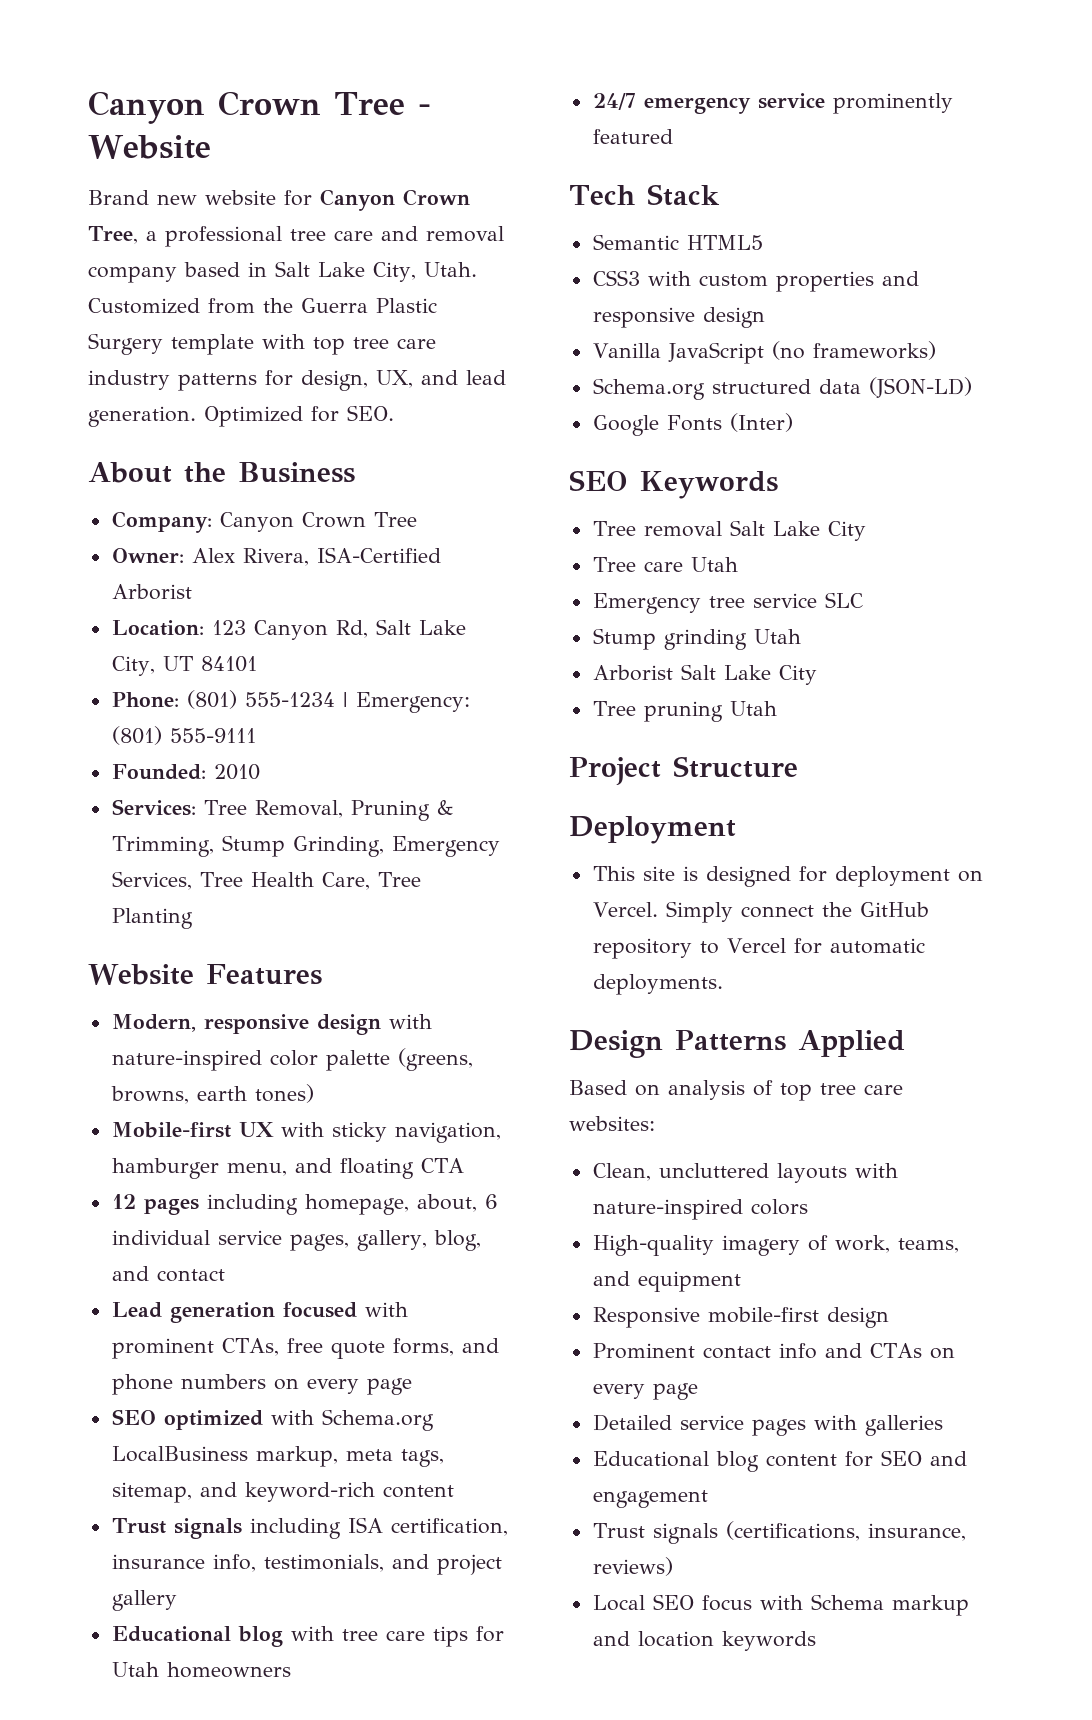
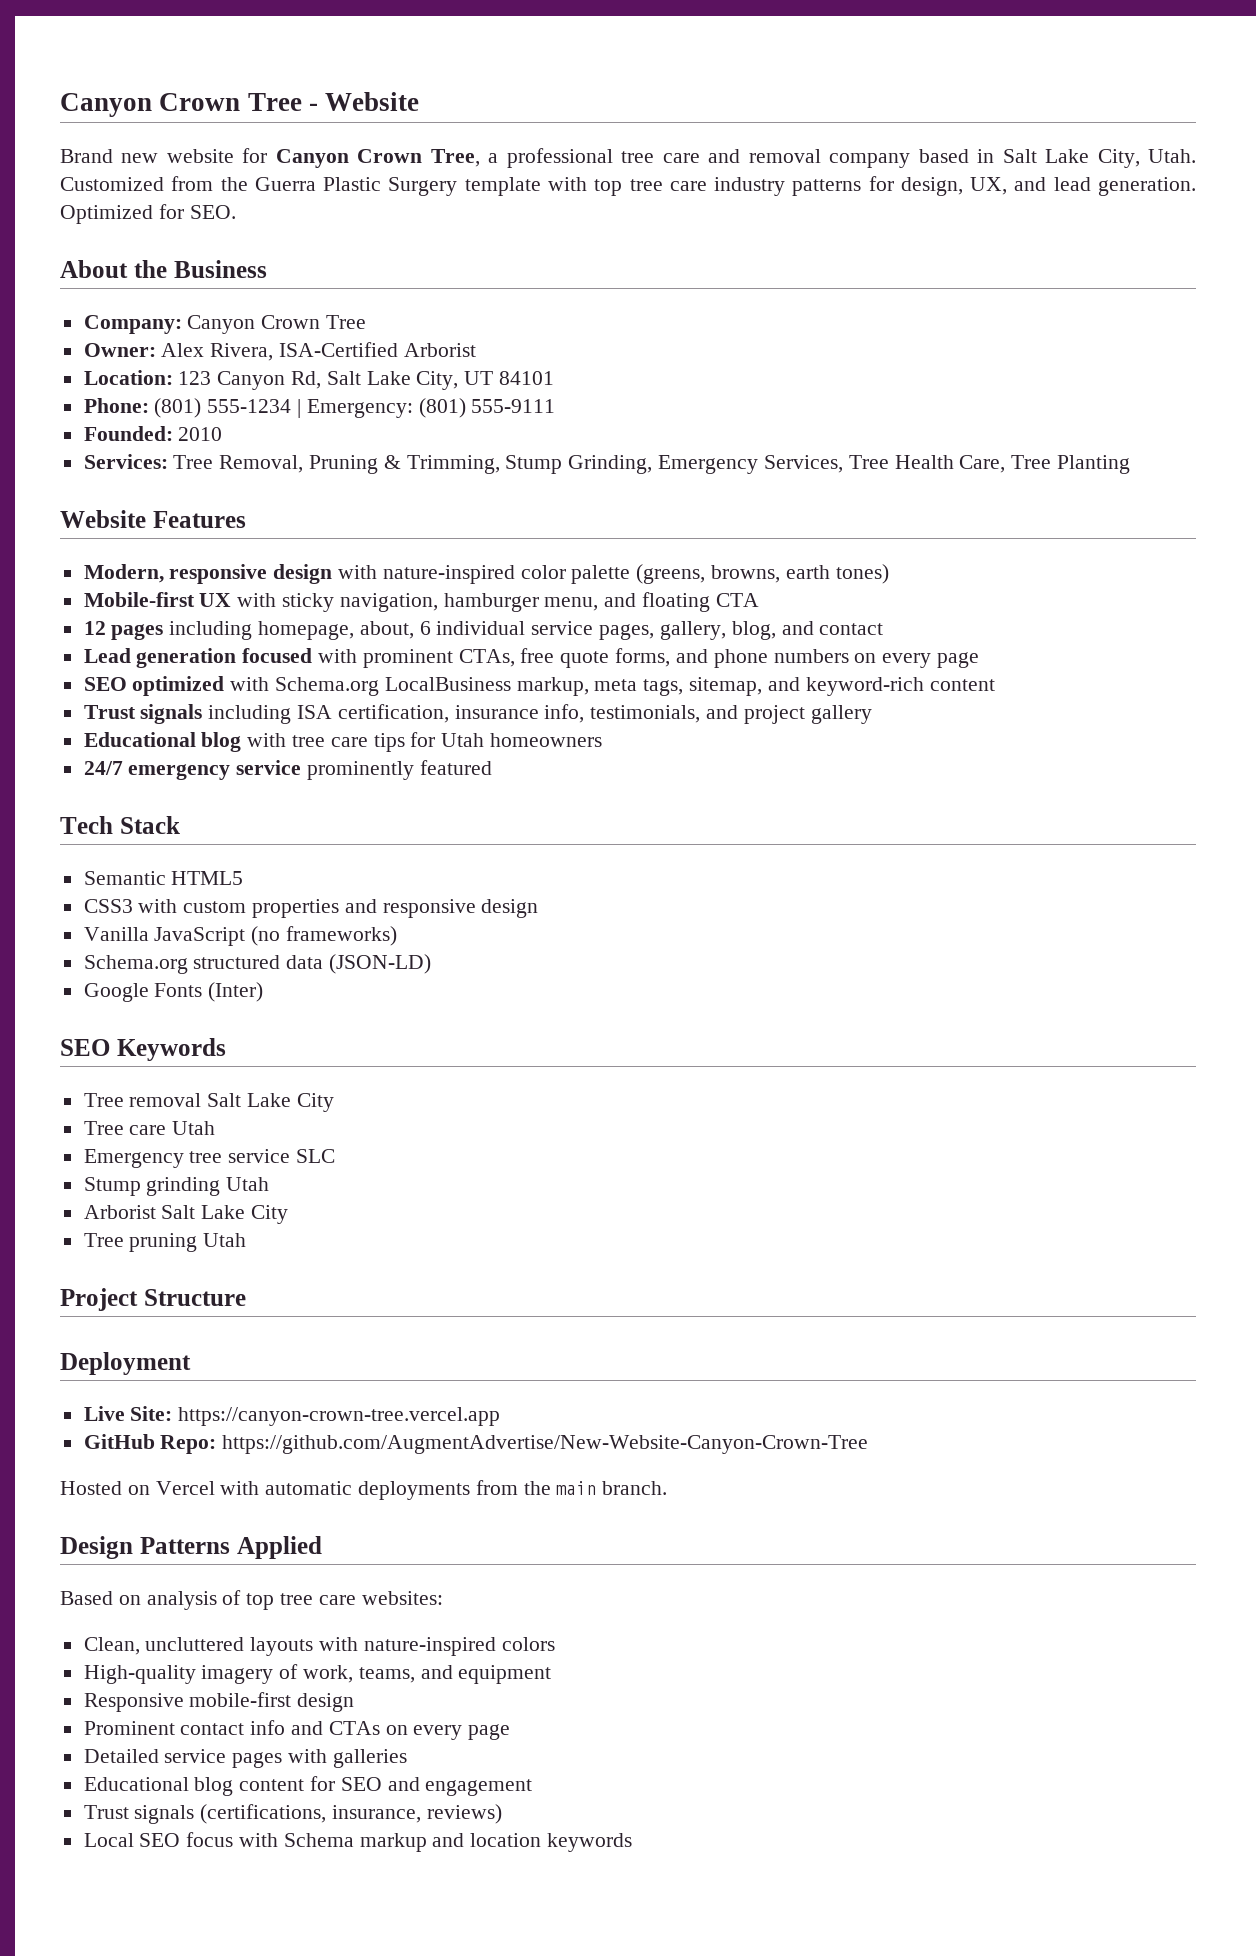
- This site is designed for deployment on Vercel. Simply connect the GitHub repository to Vercel for automatic deployments.
+ Live Site: https://canyon-crown-tree.vercel.app
+ GitHub Repo: https://github.com/AugmentAdvertise/New-Website-Canyon-Crown-Tree
+ Hosted on Vercel with automatic deployments from the main branch.

